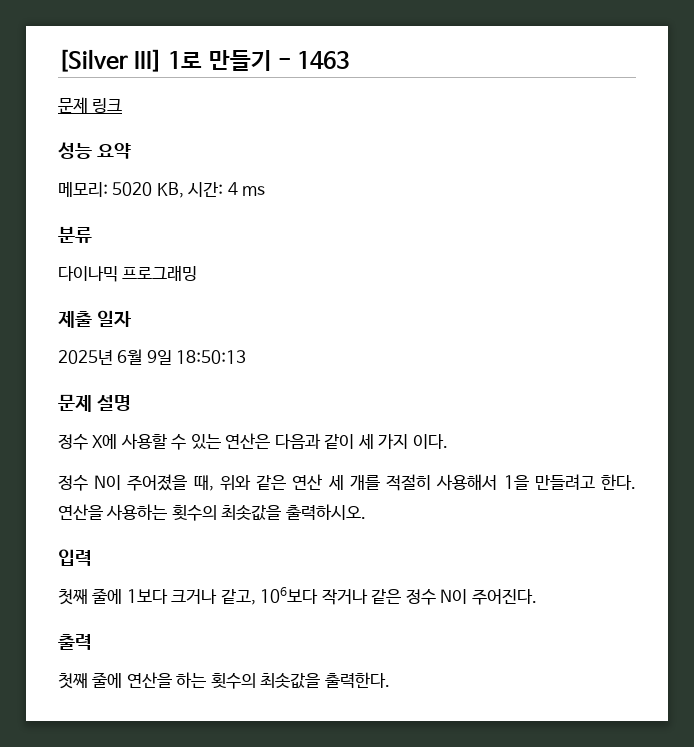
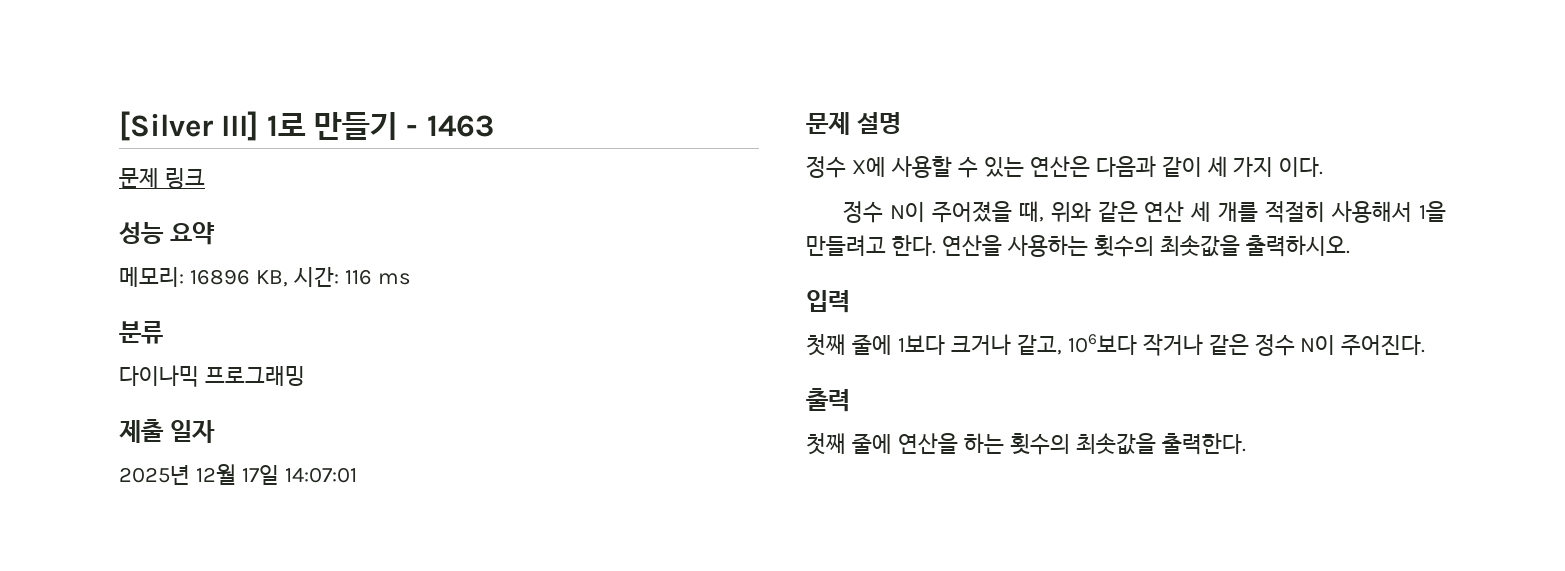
- 메모리: 5020 KB, 시간: 4 ms
+ 메모리: 16896 KB, 시간: 116 ms
- 2025년 6월 9일 18:50:13
+ 2025년 12월 17일 14:07:01

